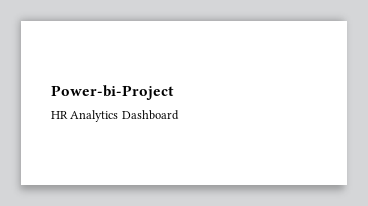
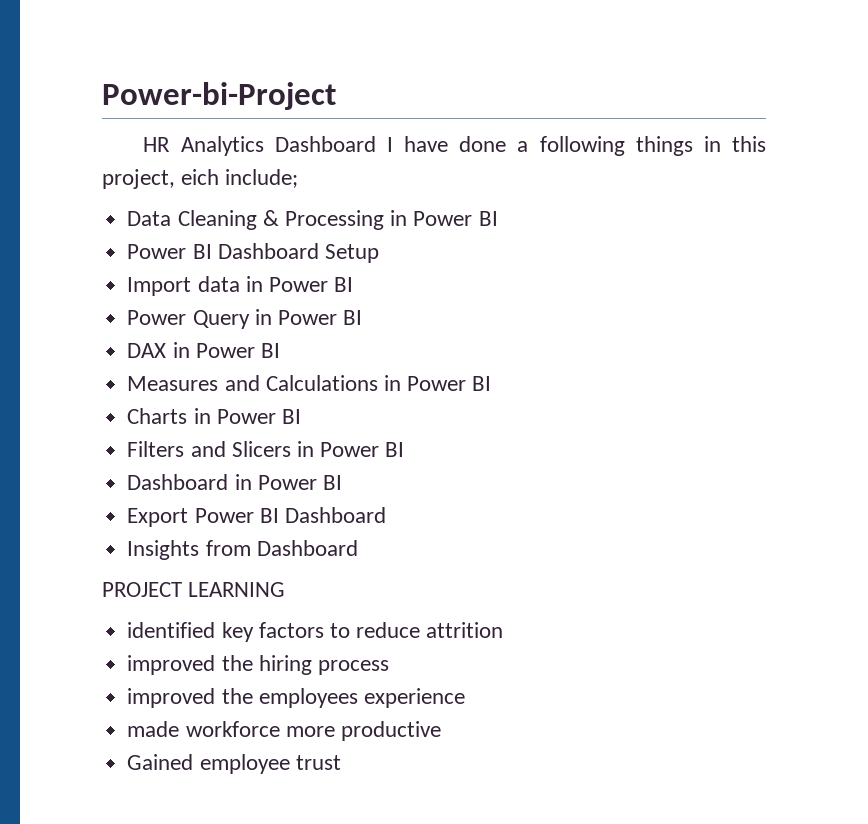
- HR Analytics Dashboard
+ HR Analytics Dashboard I have done a following things in this project, eich include;
+ Data Cleaning & Processing in Power BI
+ Power BI Dashboard Setup
+ Import data in Power BI
+ Power Query in Power BI
+ DAX in Power BI
+ Measures and Calculations in Power BI
+ Charts in Power BI
+ Filters and Slicers in Power BI
+ Dashboard in Power BI
+ Export Power BI Dashboard
+ Insights from Dashboard
+ PROJECT LEARNING
+ identified key factors to reduce attrition
+ improved the hiring process
+ improved the employees experience
+ made workforce more productive
+ Gained employee trust

